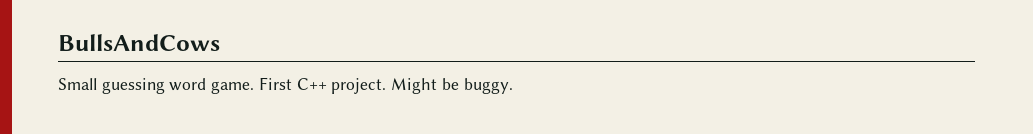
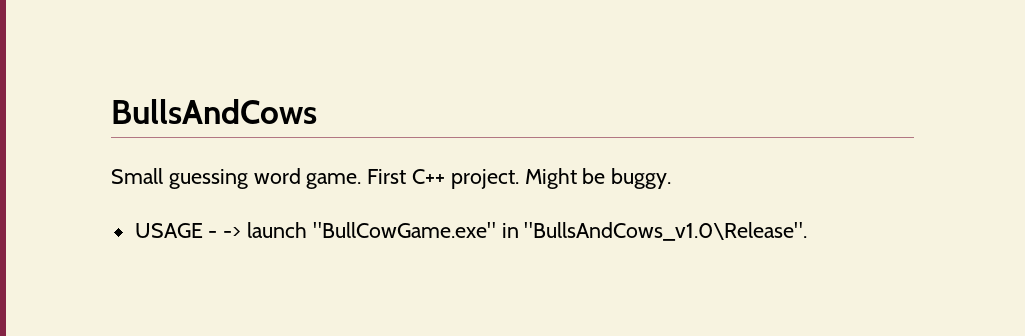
+ USAGE - -> launch "BullCowGame.exe" in "BullsAndCows_v1.0\Release".

